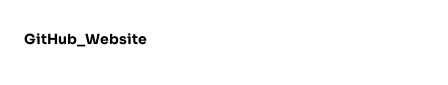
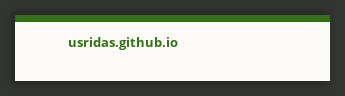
- GitHub_Website
+ usridas.github.io

